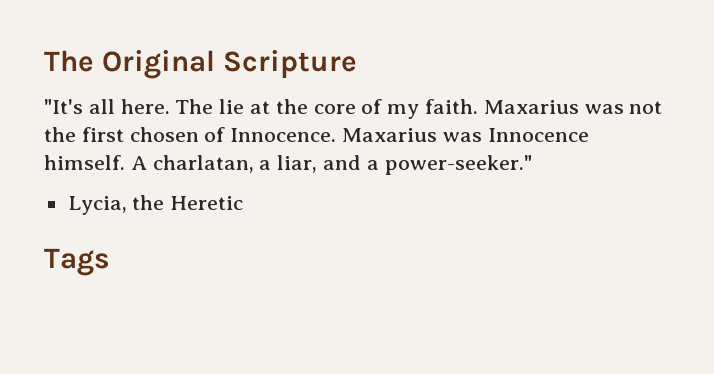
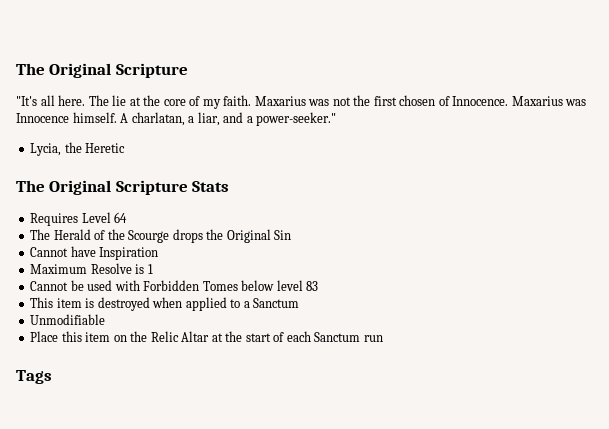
+ The Original Scripture Stats
+ Requires Level 64
+ The Herald of the Scourge drops the Original Sin
+ Cannot have Inspiration
+ Maximum Resolve is 1
+ Cannot be used with Forbidden Tomes below level 83
+ This item is destroyed when applied to a Sanctum
+ Unmodifiable
+ Place this item on the Relic Altar at the start of each Sanctum run

